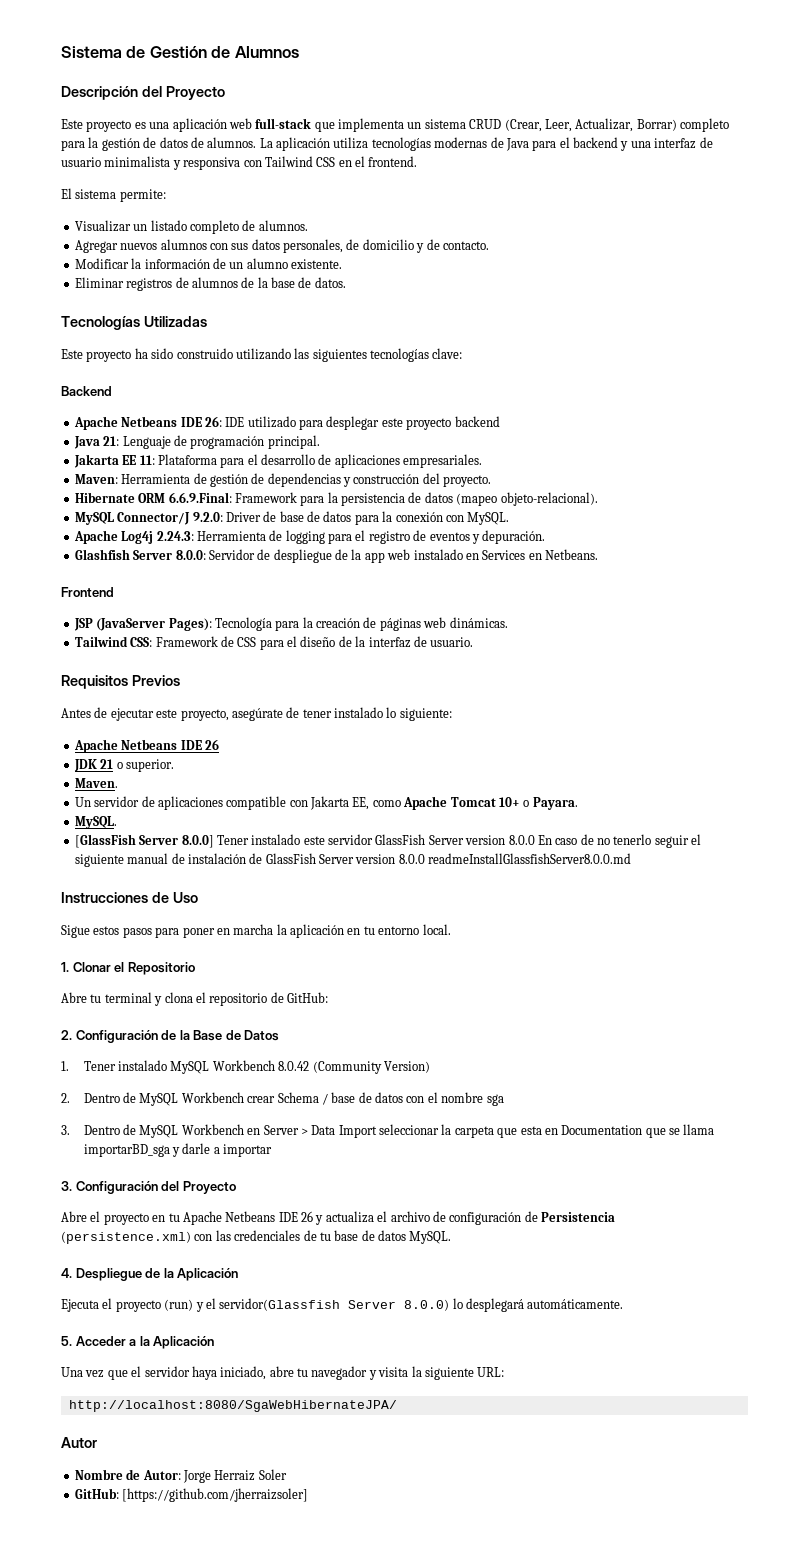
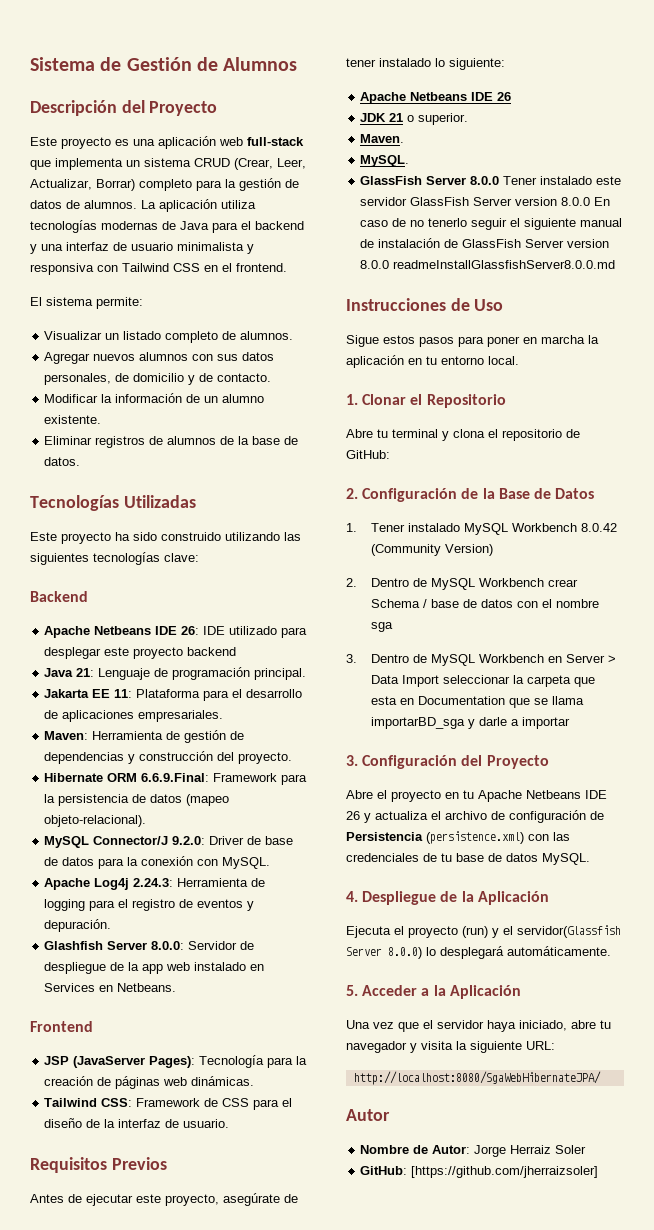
  Maven.
- Un servidor de aplicaciones compatible con Jakarta EE, como Apache Tomcat 10+ o Payara.
  MySQL.
- [GlassFish Server 8.0.0] Tener instalado este servidor GlassFish Server version 8.0.0 En caso de no tenerlo seguir el siguiente manual de instalación de GlassFish Server version 8.0.0 readmeInstallGlassfishServer8.0.0.md
+ GlassFish Server 8.0.0 Tener instalado este servidor GlassFish Server version 8.0.0 En caso de no tenerlo seguir el siguiente manual de instalación de GlassFish Server version 8.0.0 readmeInstallGlassfishServer8.0.0.md

